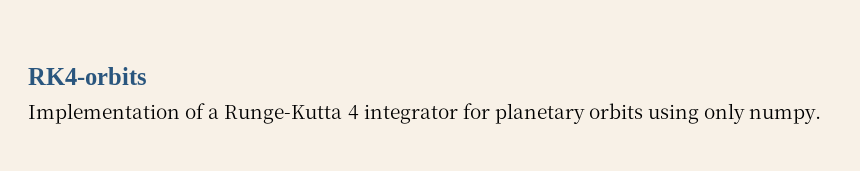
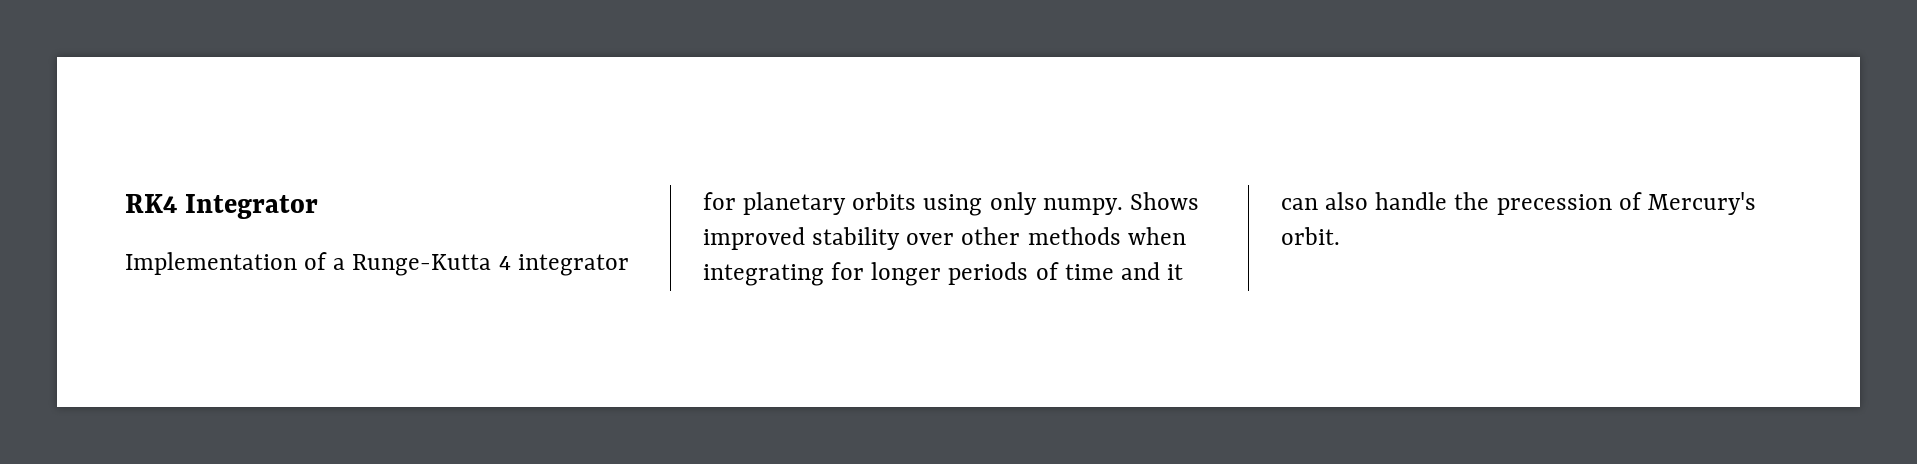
- RK4-orbits
+ RK4 Integrator
+ Shows improved stability over other methods when integrating for longer periods of time and it can also handle the precession of Mercury's orbit.

